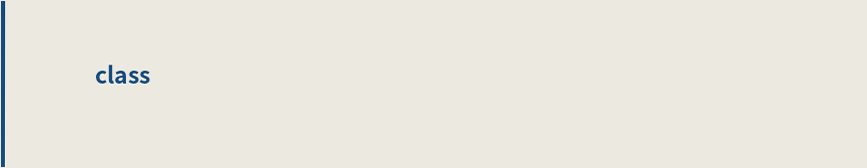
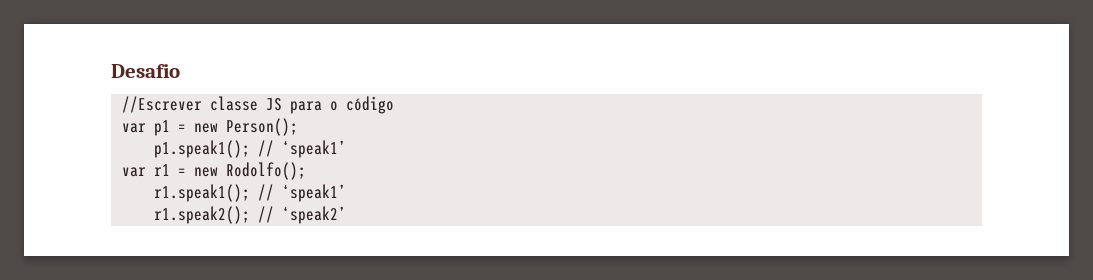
- class
+ Desafio
+ //Escrever classe JS para o código
+ var p1 = new Person();
+ p1.speak1(); // ‘speak1’
+ var r1 = new Rodolfo();
+ r1.speak1(); // ‘speak1’
+ r1.speak2(); // ‘speak2’

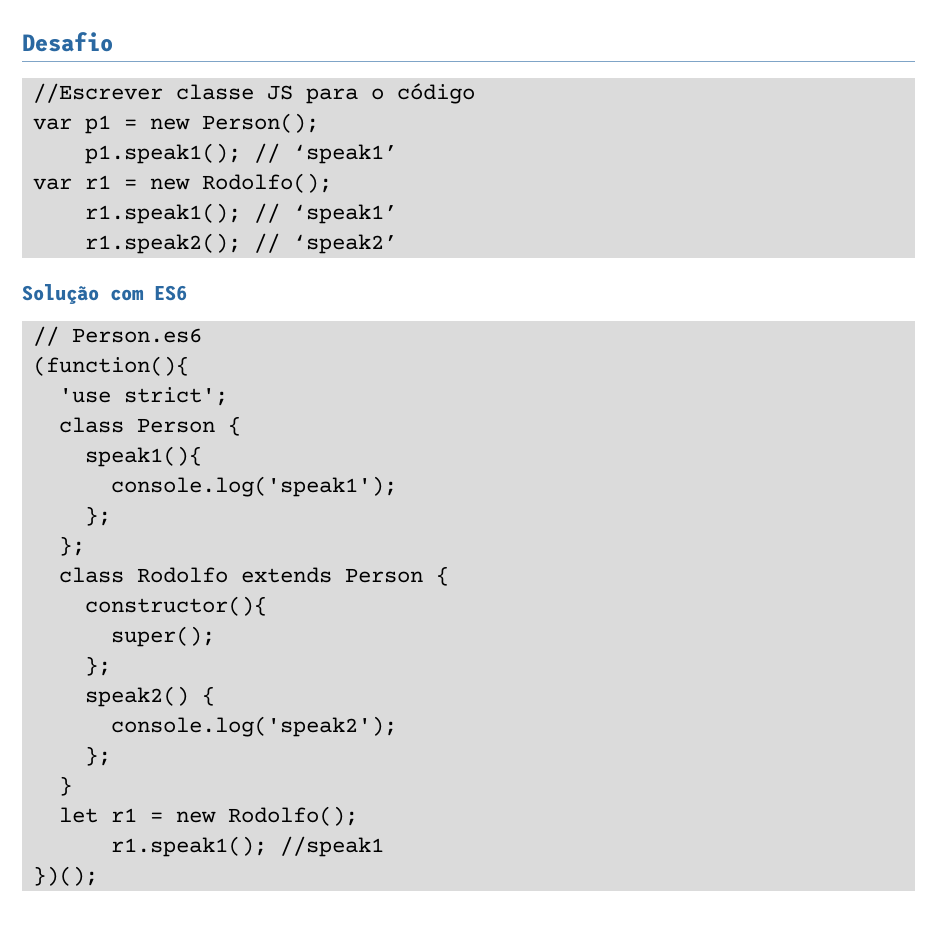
+ Solução com ES6
+ // Person.es6
+ (function(){
+ 'use strict';
+ class Person {
+ speak1(){
+ console.log('speak1');
+ };
+ };
+ class Rodolfo extends Person {
+ constructor(){
+ super();
+ };
+ speak2() {
+ console.log('speak2');
+ };
+ }
+ let r1 = new Rodolfo();
+ r1.speak1(); //speak1
+ })();

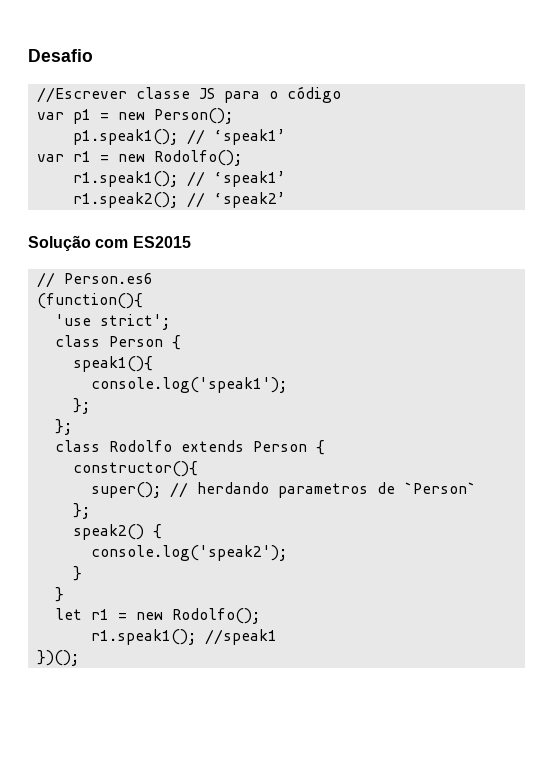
- Solução com ES6
+ Solução com ES2015
- super();
+ super(); // herdando parametros de `Person`
  console.log('speak2');
- };
+ }

